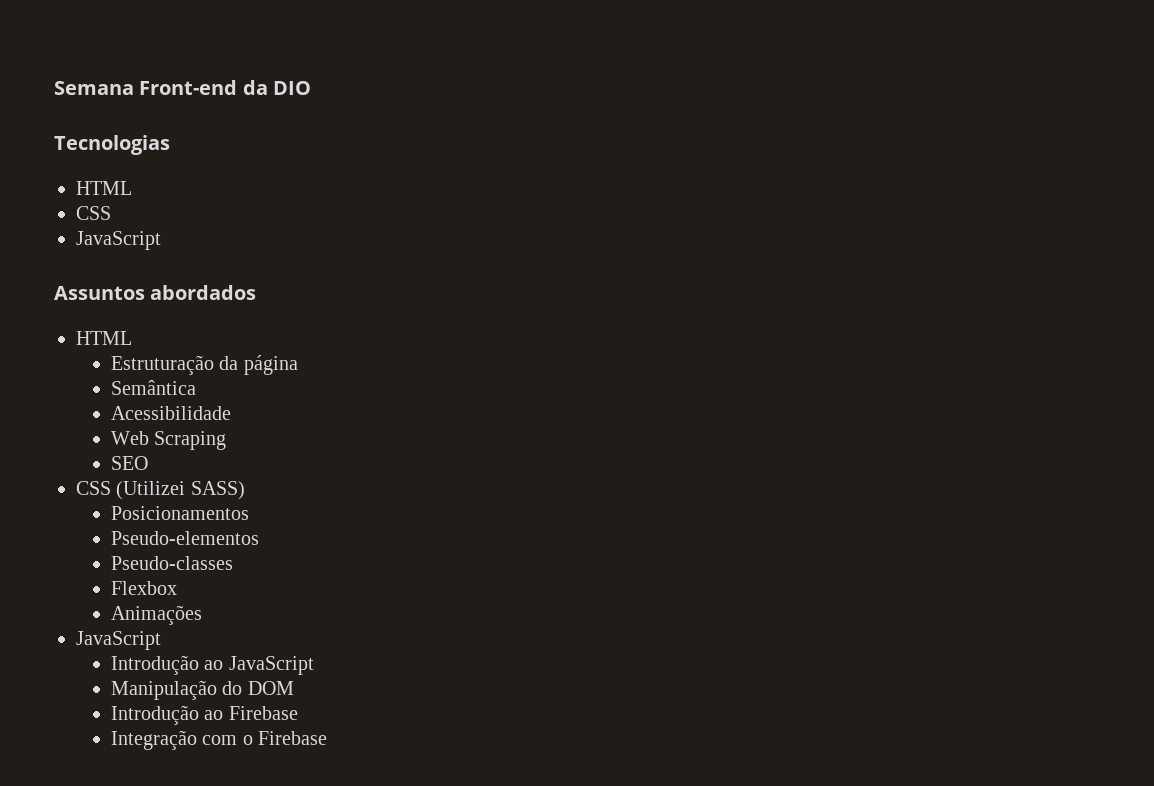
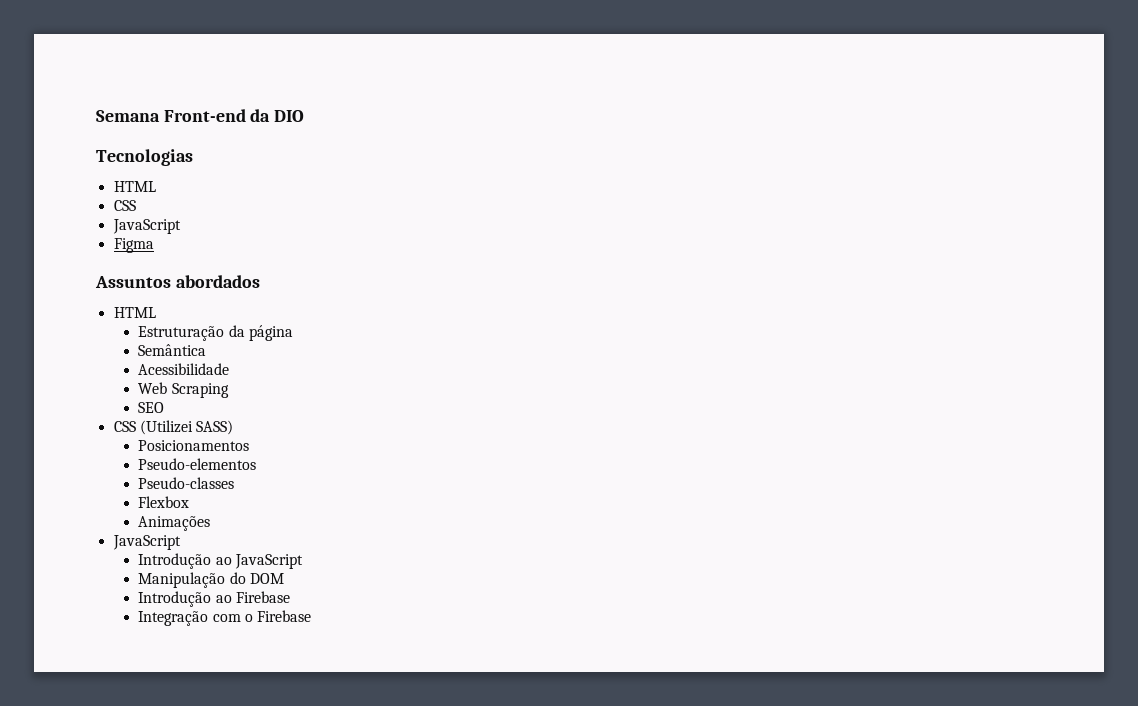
+ Figma

